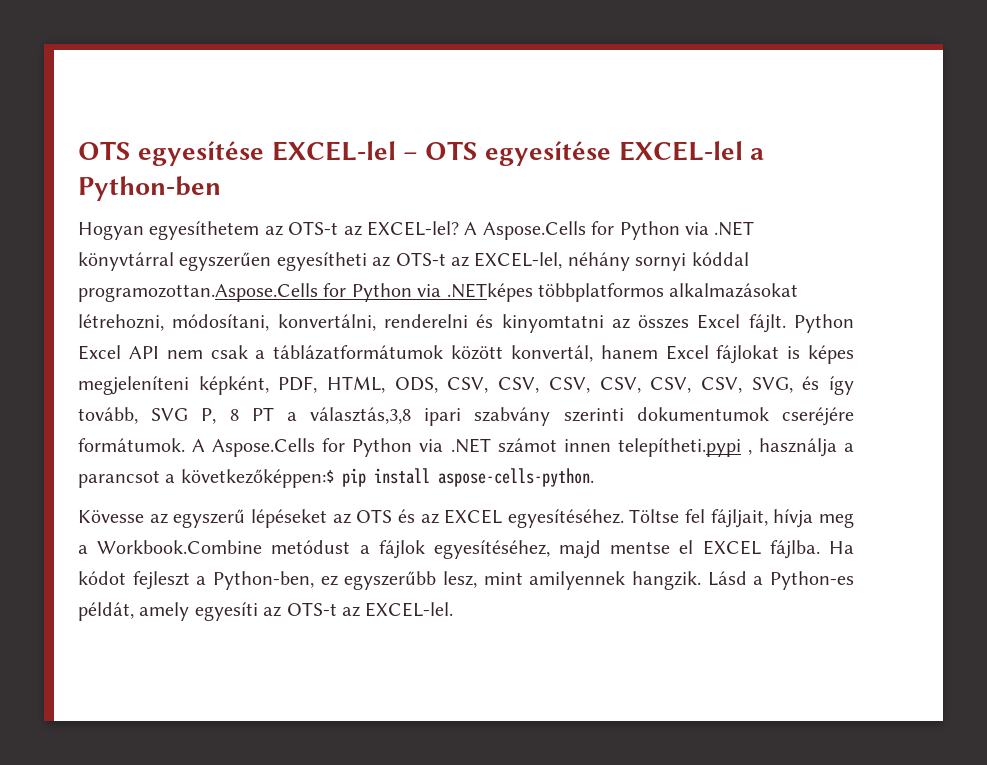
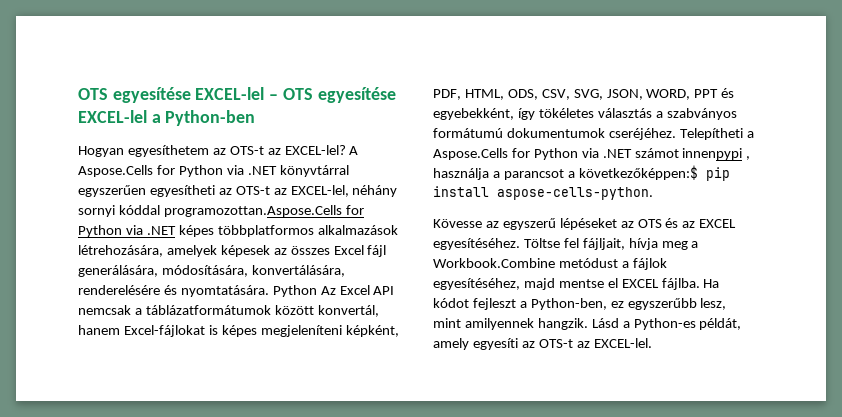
- A Aspose.Cells for Python via .NET könyvtárral egyszerűen egyesítheti az OTS-t az EXCEL-lel, néhány sornyi kóddal programozottan.Aspose.Cells for Python via .NETképes többplatformos alkalmazásokat létrehozni, módosítani, konvertálni, renderelni és kinyomtatni az összes Excel fájlt. Python Excel API nem csak a táblázatformátumok között konvertál, hanem Excel fájlokat is képes megjeleníteni képként, PDF, HTML, ODS, CSV, CSV, CSV, CSV, CSV, CSV, SVG, és így tovább, SVG P, 8 PT a választás,3,8 ipari szabvány szerinti dokumentumok cseréjére formátumok. A Aspose.Cells for Python via .NET számot innen telepítheti.pypi , használja a parancsot a következőképpen:$ pip install aspose-cells-python.
+ A Aspose.Cells for Python via .NET könyvtárral egyszerűen egyesítheti az OTS-t az EXCEL-lel, néhány sornyi kóddal programozottan.Aspose.Cells for Python via .NET képes többplatformos alkalmazások létrehozására, amelyek képesek az összes Excel fájl generálására, módosítására, konvertálására, renderelésére és nyomtatására. Python Az Excel API nemcsak a táblázatformátumok között konvertál, hanem Excel-fájlokat is képes megjeleníteni képként, PDF, HTML, ODS, CSV, SVG, JSON, WORD, PPT és egyebekként, így tökéletes választás a szabványos formátumú dokumentumok cseréjéhez. Telepítheti a Aspose.Cells for Python via .NET számot innenpypi , használja a parancsot a következőképpen:$ pip install aspose-cells-python.

